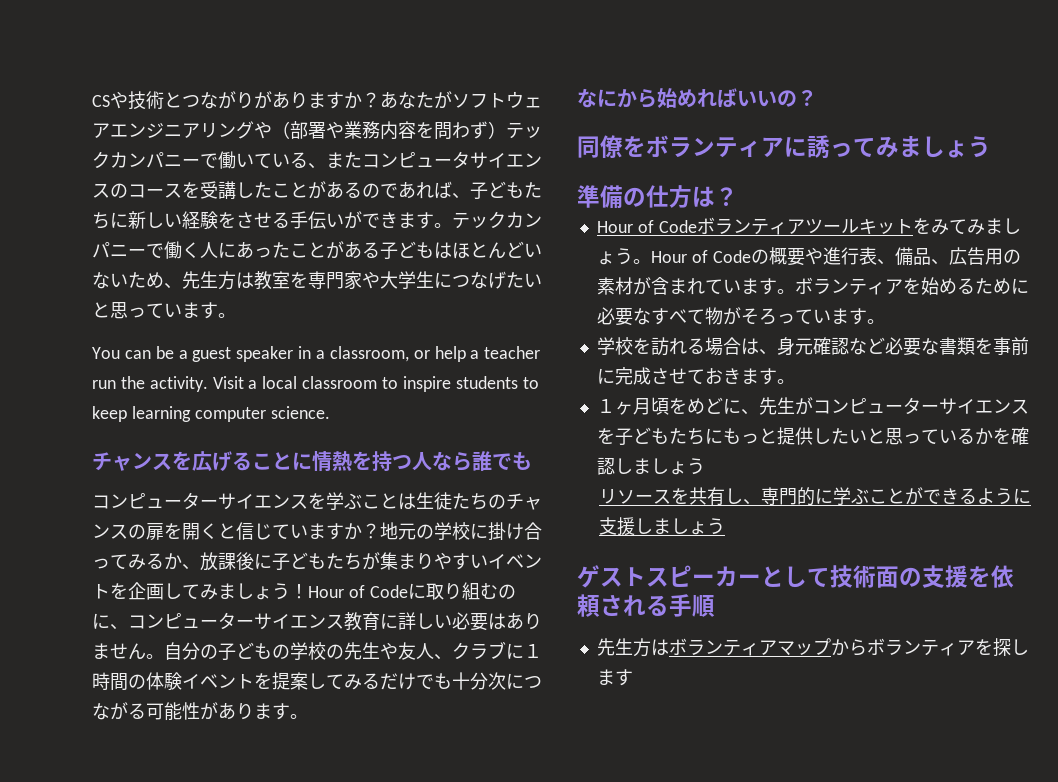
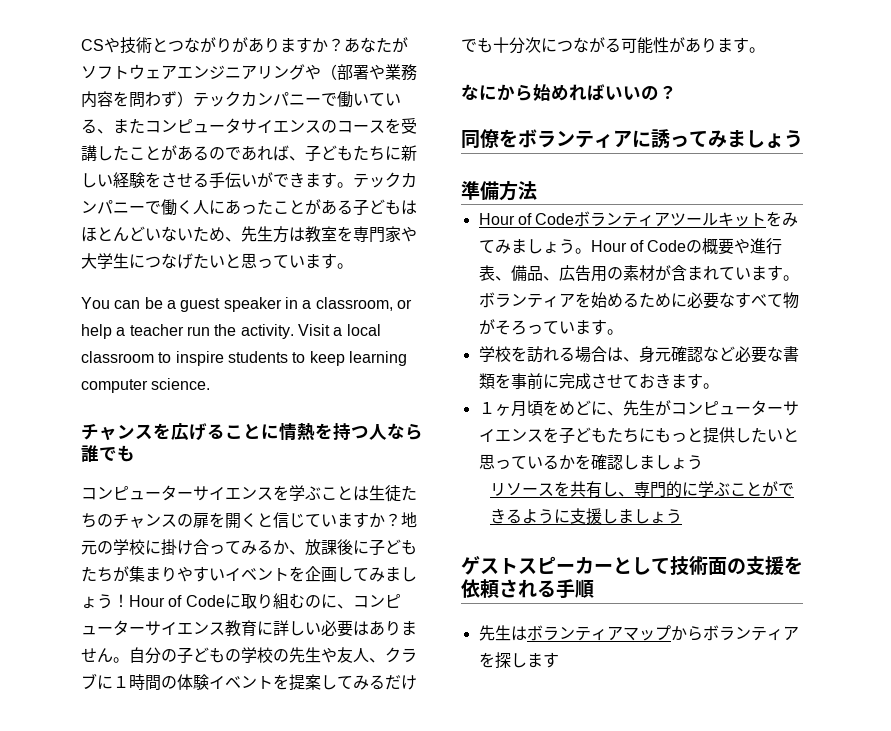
- 準備の仕方は？
+ 準備方法
- 先生方はボランティアマップからボランティアを探します
+ 先生はボランティアマップからボランティアを探します

